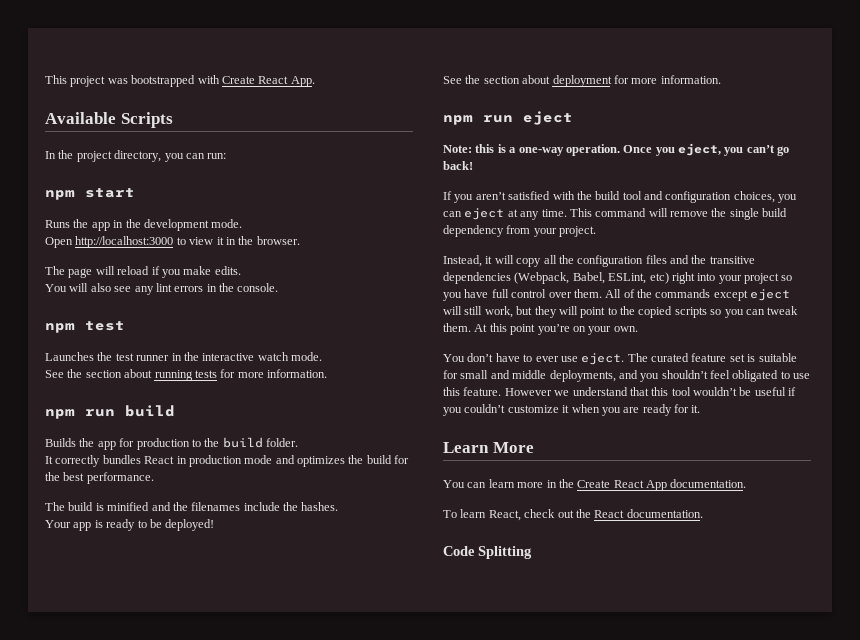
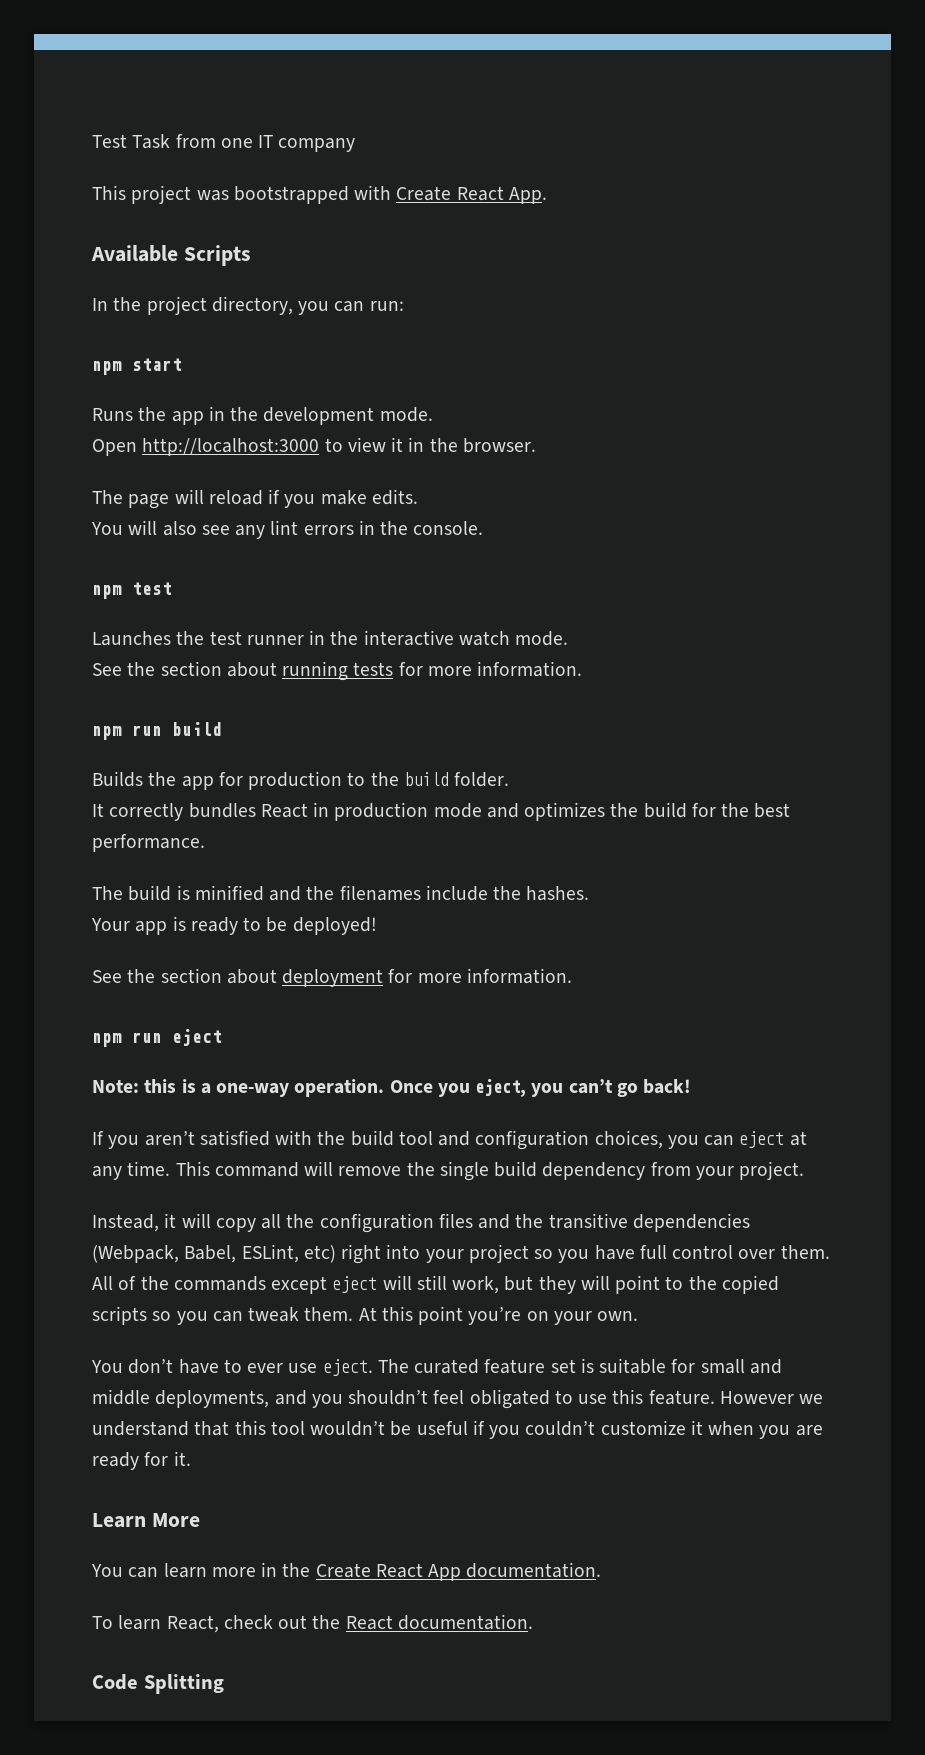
+ Test Task from one IT company

